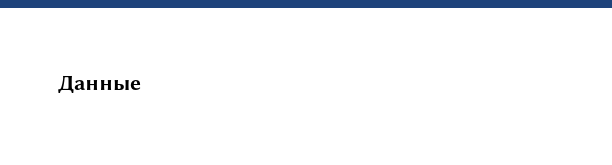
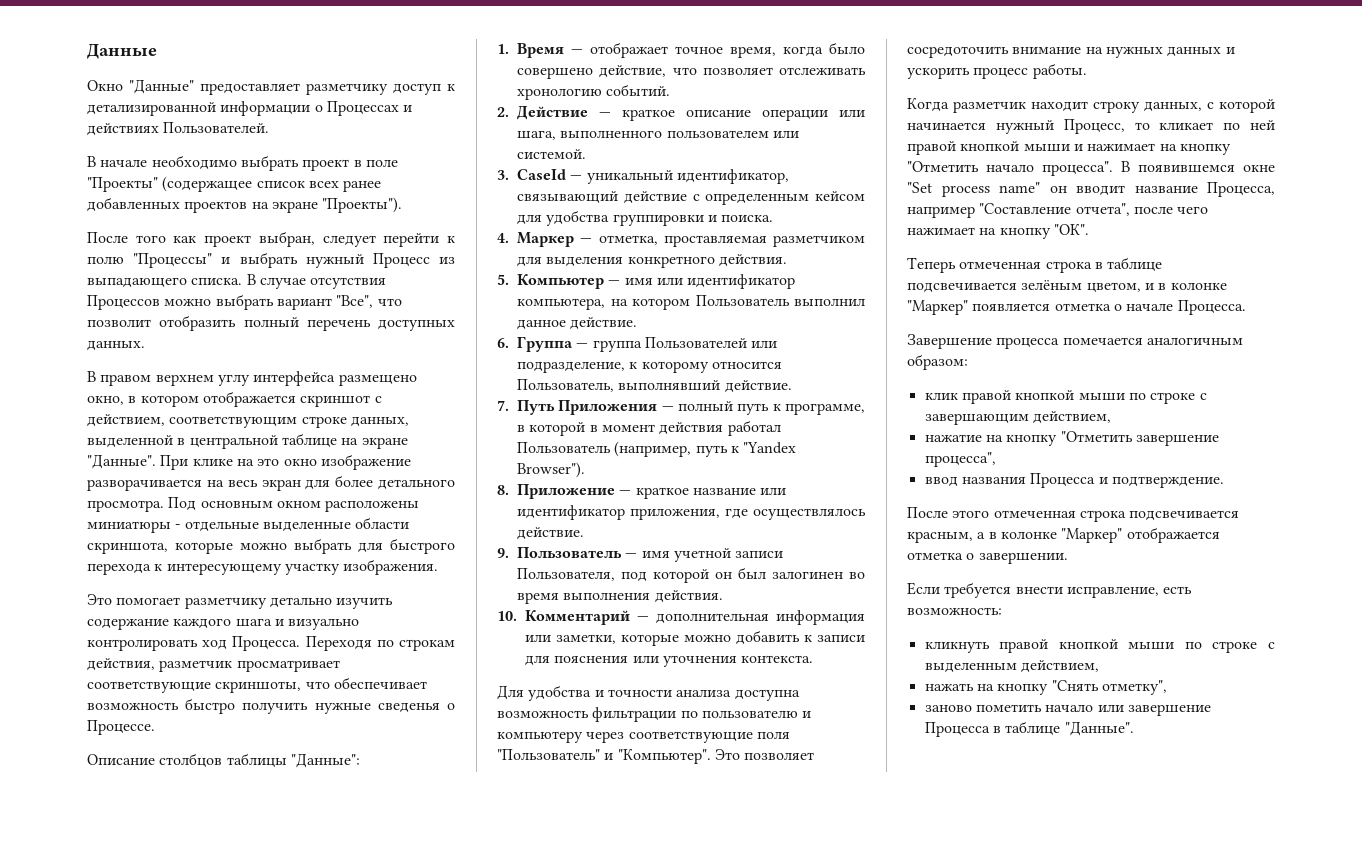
+ Окно "Данные" предоставляет разметчику доступ к детализированной информации о Процессах и действиях Пользователей.
+ В начале необходимо выбрать проект в поле "Проекты" (содержащее список всех ранее добавленных проектов на экране "Проекты").
+ После того как проект выбран, следует перейти к полю "Процессы" и выбрать нужный Процесс из выпадающего списка. В случае отсутствия Процессов можно выбрать вариант "Все", что позволит отобразить полный перечень доступных данных.
+ В правом верхнем углу интерфейса размещено окно, в котором отображается скриншот с действием, соответствующим строке данных, выделенной в центральной таблице на экране "Данные". При клике на это окно изображение разворачивается на весь экран для более детального просмотра. Под основным окном расположены миниатюры - отдельные выделенные области скриншота, которые можно выбрать для быстрого перехода к интересующему участку изображения.
+ Это помогает разметчику детально изучить содержание каждого шага и визуально контролировать ход Процесса. Переходя по строкам действия, разметчик просматривает соответствующие скриншоты, что обеспечивает возможность быстро получить нужные сведенья о Процессе.
+ Описание столбцов таблицы "Данные":
+ 1. Время — отображает точное время, когда было совершено действие, что позволяет отслеживать хронологию событий.
+ 2. Действие — краткое описание операции или шага, выполненного пользователем или системой.
+ 3. CaseId — уникальный идентификатор, связывающий действие с определенным кейсом для удобства группировки и поиска.
+ 4. Маркер — отметка, проставляемая разметчиком для выделения конкретного действия.
+ 5. Компьютер — имя или идентификатор компьютера, на котором Пользователь выполнил данное действие.
+ 6. Группа — группа Пользователей или подразделение, к которому относится Пользователь, выполнявший действие.
+ 7. Путь Приложения — полный путь к программе, в которой в момент действия работал Пользователь (например, путь к "Yandex Browser").
+ 8. Приложение — краткое название или идентификатор приложения, где осуществлялось действие.
+ 9. Пользователь — имя учетной записи Пользователя, под которой он был залогинен во время выполнения действия.
+ 10. Комментарий — дополнительная информация или заметки, которые можно добавить к записи для пояснения или уточнения контекста.
+ Для удобства и точности анализа доступна возможность фильтрации по пользователю и компьютеру через соответствующие поля "Пользователь" и "Компьютер". Это позволяет сосредоточить внимание на нужных данных и ускорить процесс работы.
+ Когда разметчик находит строку данных, с которой начинается нужный Процесс, то кликает по ней правой кнопкой мыши и нажимает на кнопку "Отметить начало процесса". В появившемся окне "Set process name" он вводит название Процесса, например "Составление отчета", после чего нажимает на кнопку "ОК".
+ Теперь отмеченная строка в таблице подсвечивается зелёным цветом, и в колонке "Маркер" появляется отметка о начале Процесса.
+ Завершение процесса помечается аналогичным образом:
+ клик правой кнопкой мыши по строке с завершающим действием,
+ нажатие на кнопку "Отметить завершение процесса",
+ ввод названия Процесса и подтверждение.
+ После этого отмеченная строка подсвечивается красным, а в колонке "Маркер" отображается отметка о завершении.
+ Если требуется внести исправление, есть возможность:
+ кликнуть правой кнопкой мыши по строке с выделенным действием,
+ нажать на кнопку "Снять отметку",
+ заново пометить начало или завершение Процесса в таблице "Данные".

